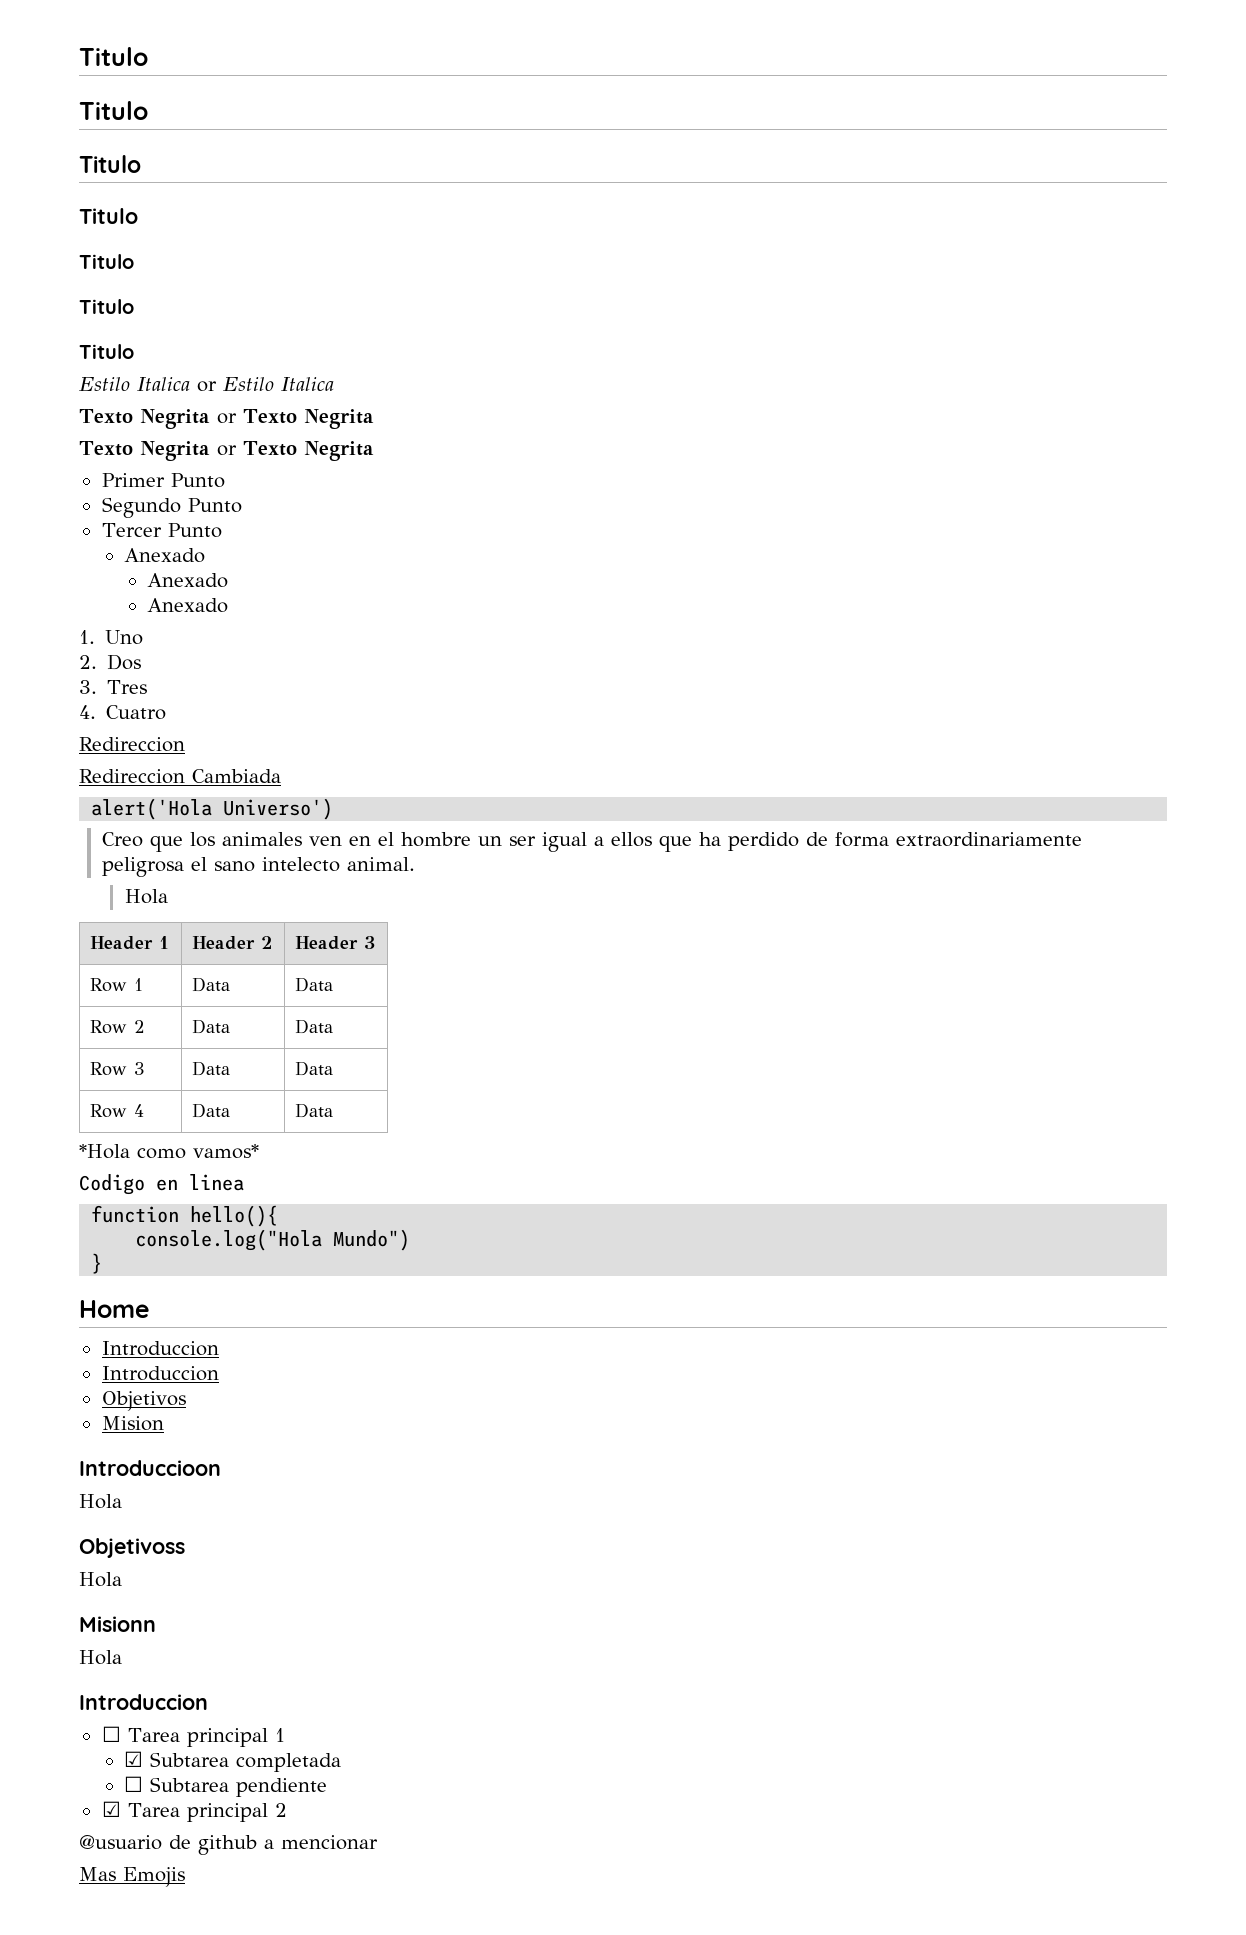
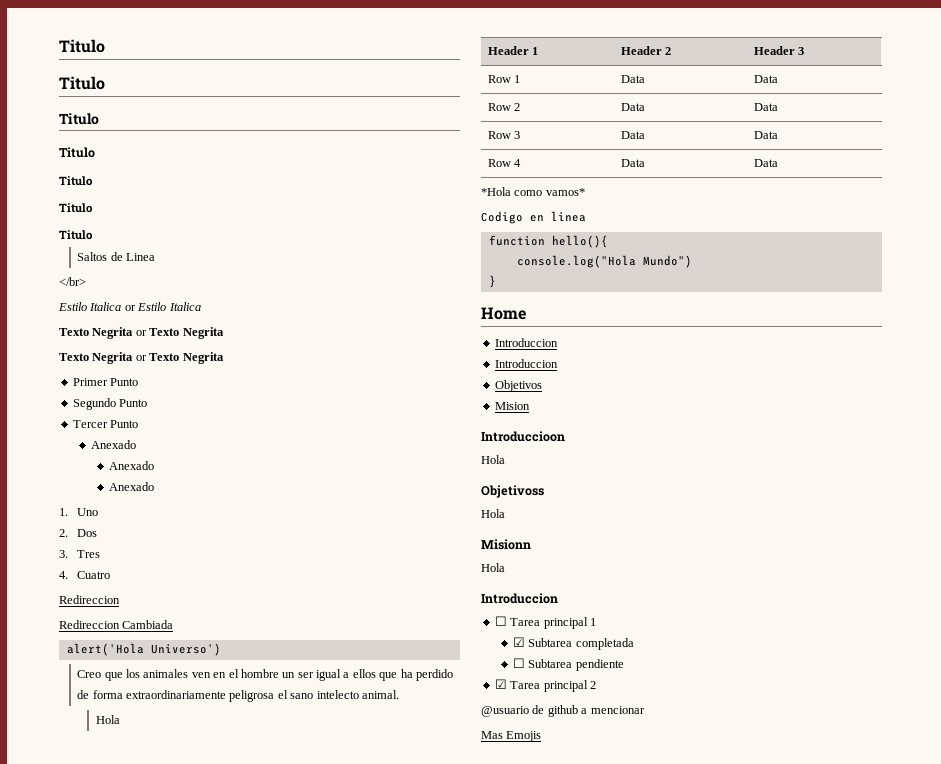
+ Saltos de Linea
+ </br>

